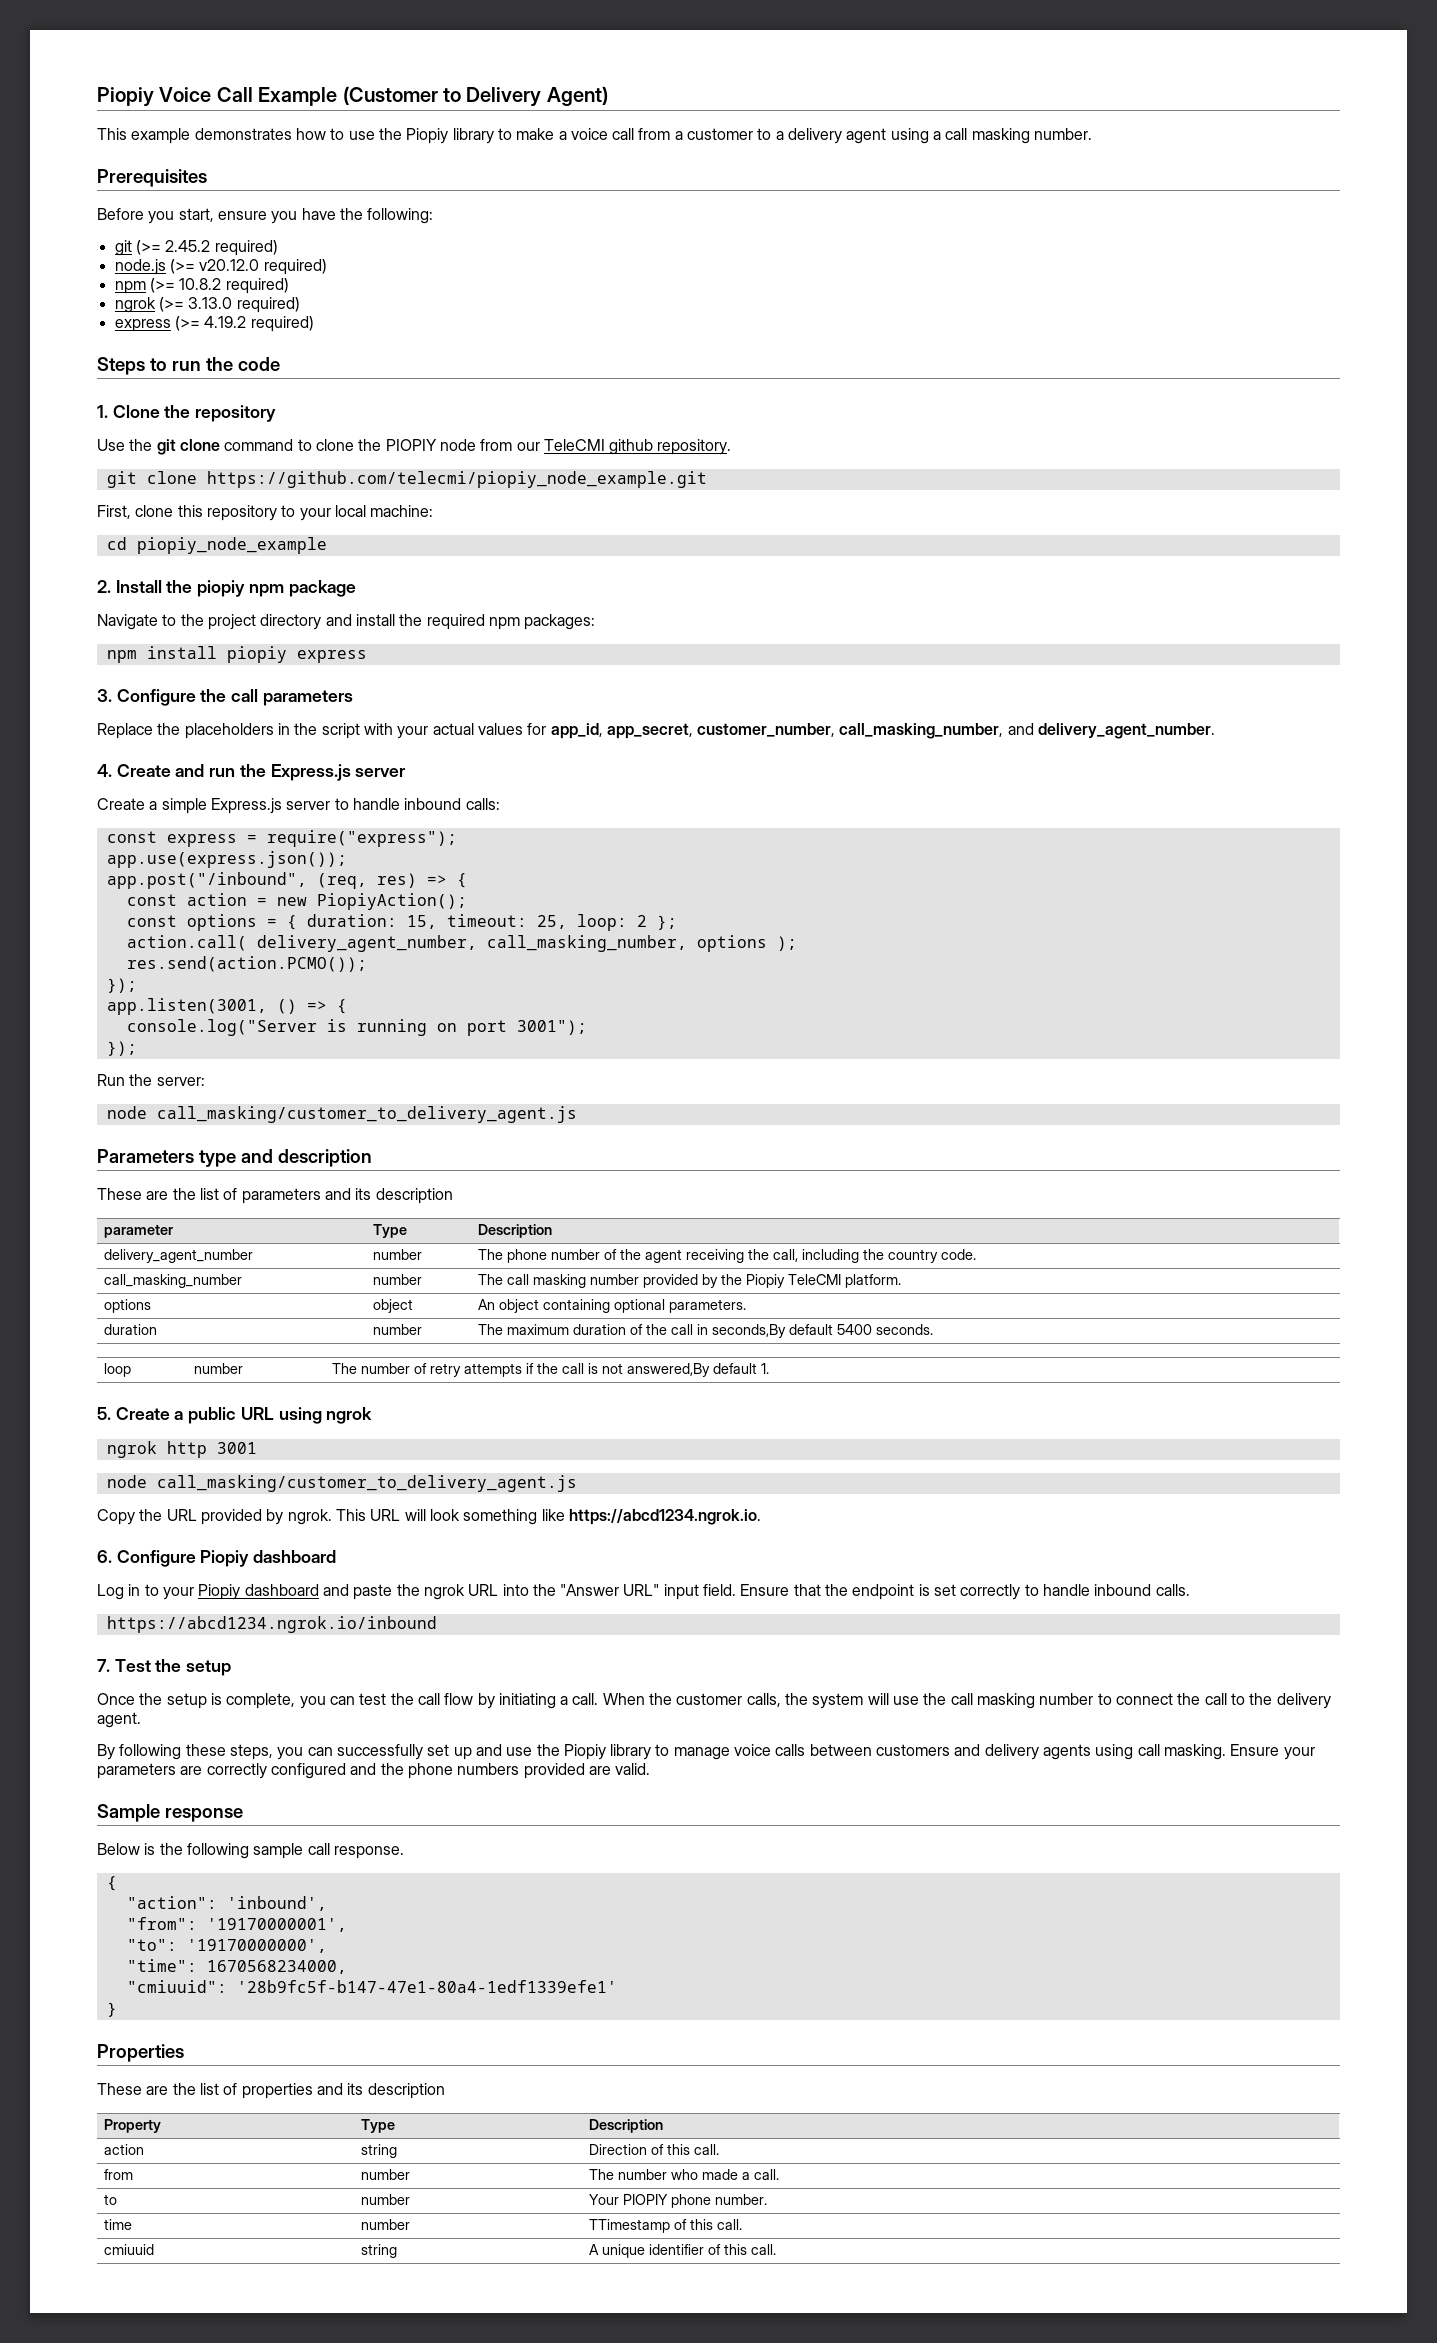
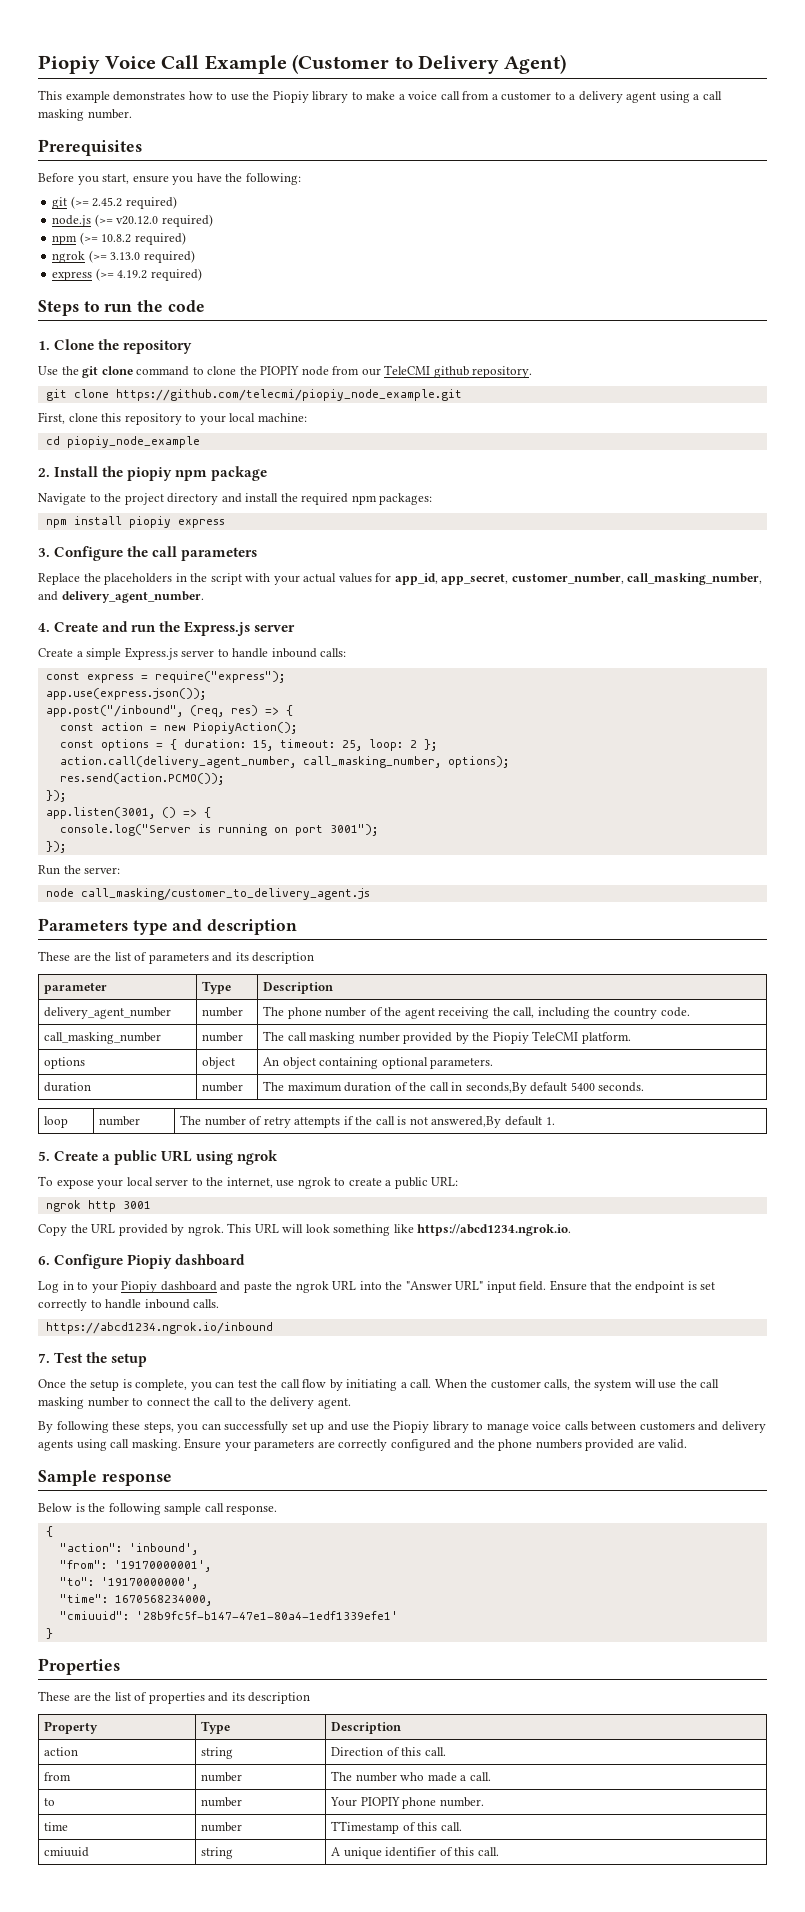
- action.call( delivery_agent_number, call_masking_number, options );
+ action.call(delivery_agent_number, call_masking_number, options);
+ To expose your local server to the internet, use ngrok to create a public URL:
  ngrok http 3001
- node call_masking/customer_to_delivery_agent.js

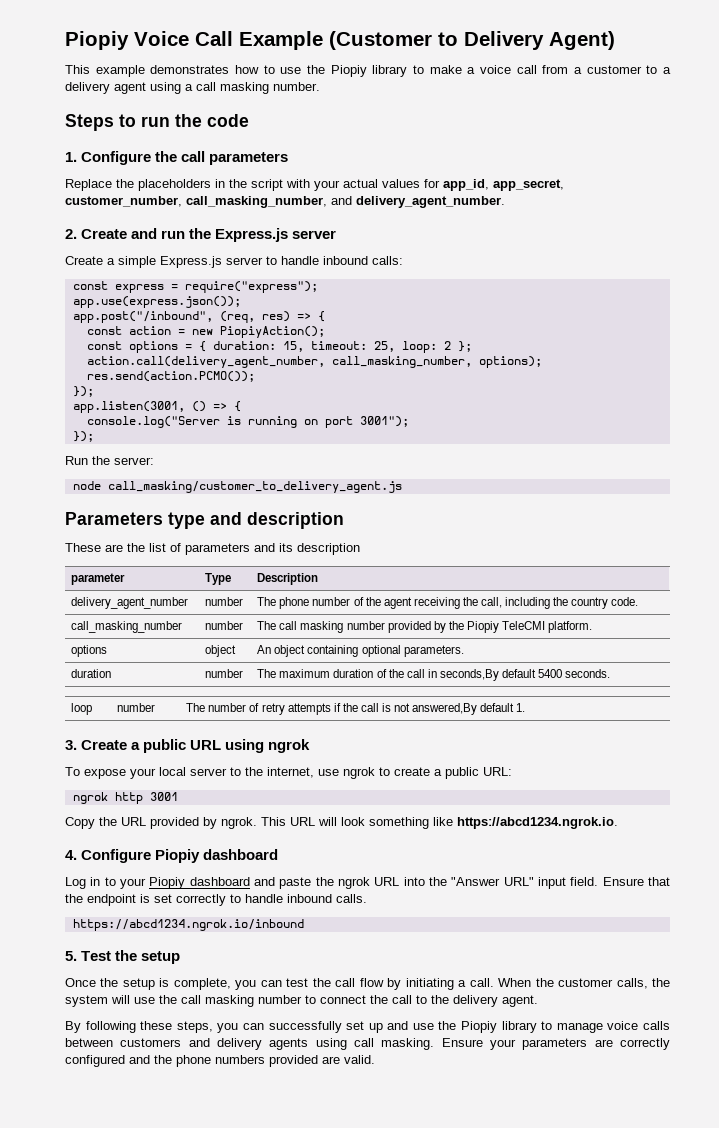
- Prerequisites
- Before you start, ensure you have the following:
- git (>= 2.45.2 required)
- node.js (>= v20.12.0 required)
- npm (>= 10.8.2 required)
- ngrok (>= 3.13.0 required)
- express (>= 4.19.2 required)
- 1. Clone the repository
- Use the git clone command to clone the PIOPIY node from our TeleCMI github repository.
- git clone https://github.com/telecmi/piopiy_node_example.git
- First, clone this repository to your local machine:
- cd piopiy_node_example
- 2. Install the piopiy npm package
- Navigate to the project directory and install the required npm packages:
- npm install piopiy express
- 3. Configure the call parameters
+ 1. Configure the call parameters
- 4. Create and run the Express.js server
+ 2. Create and run the Express.js server
- 5. Create a public URL using ngrok
+ 3. Create a public URL using ngrok
- 6. Configure Piopiy dashboard
+ 4. Configure Piopiy dashboard
- 7. Test the setup
+ 5. Test the setup
- Sample response
- Below is the following sample call response.
- {
- "action": 'inbound',
- "from": '19170000001',
- "to": '19170000000',
- "time": 1670568234000,
- "cmiuuid": '28b9fc5f-b147-47e1-80a4-1edf1339efe1'
- }
- Properties
- These are the list of properties and its description
- Property | Type | Description
- action | string | Direction of this call.
- from | number | The number who made a call.
- to | number | Your PIOPIY phone number.
- time | number | TTimestamp of this call.
- cmiuuid | string | A unique identifier of this call.

